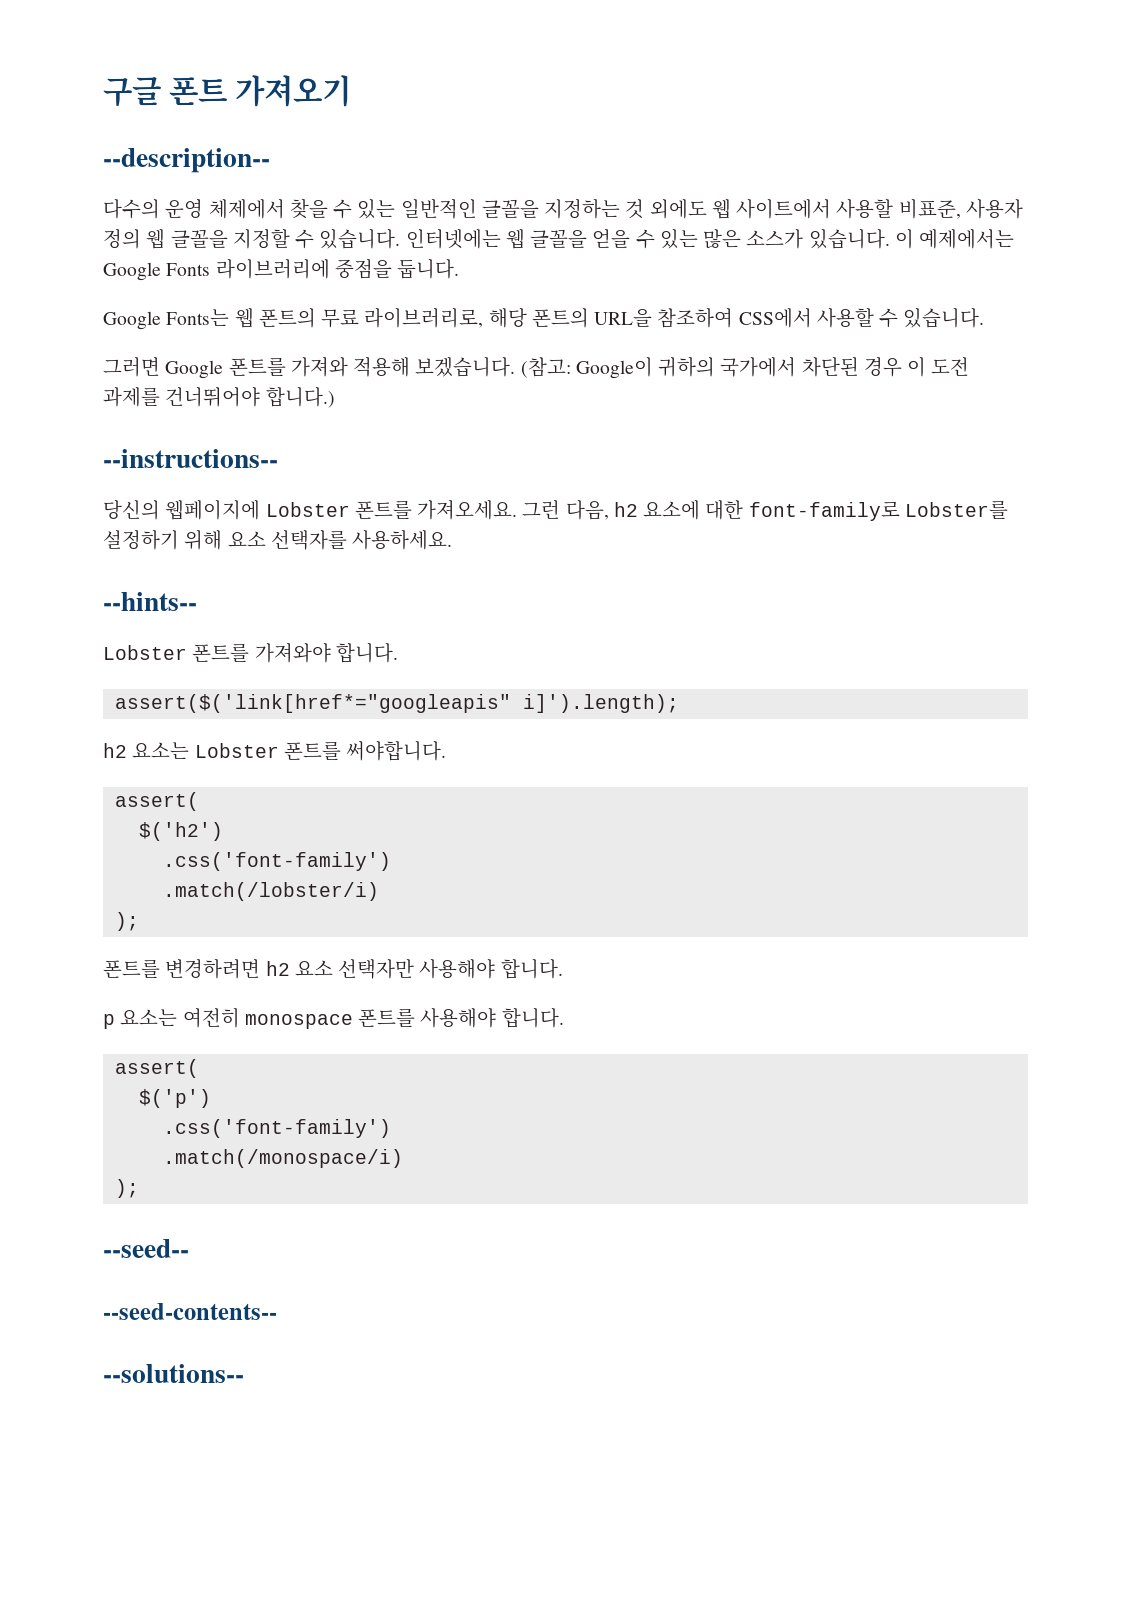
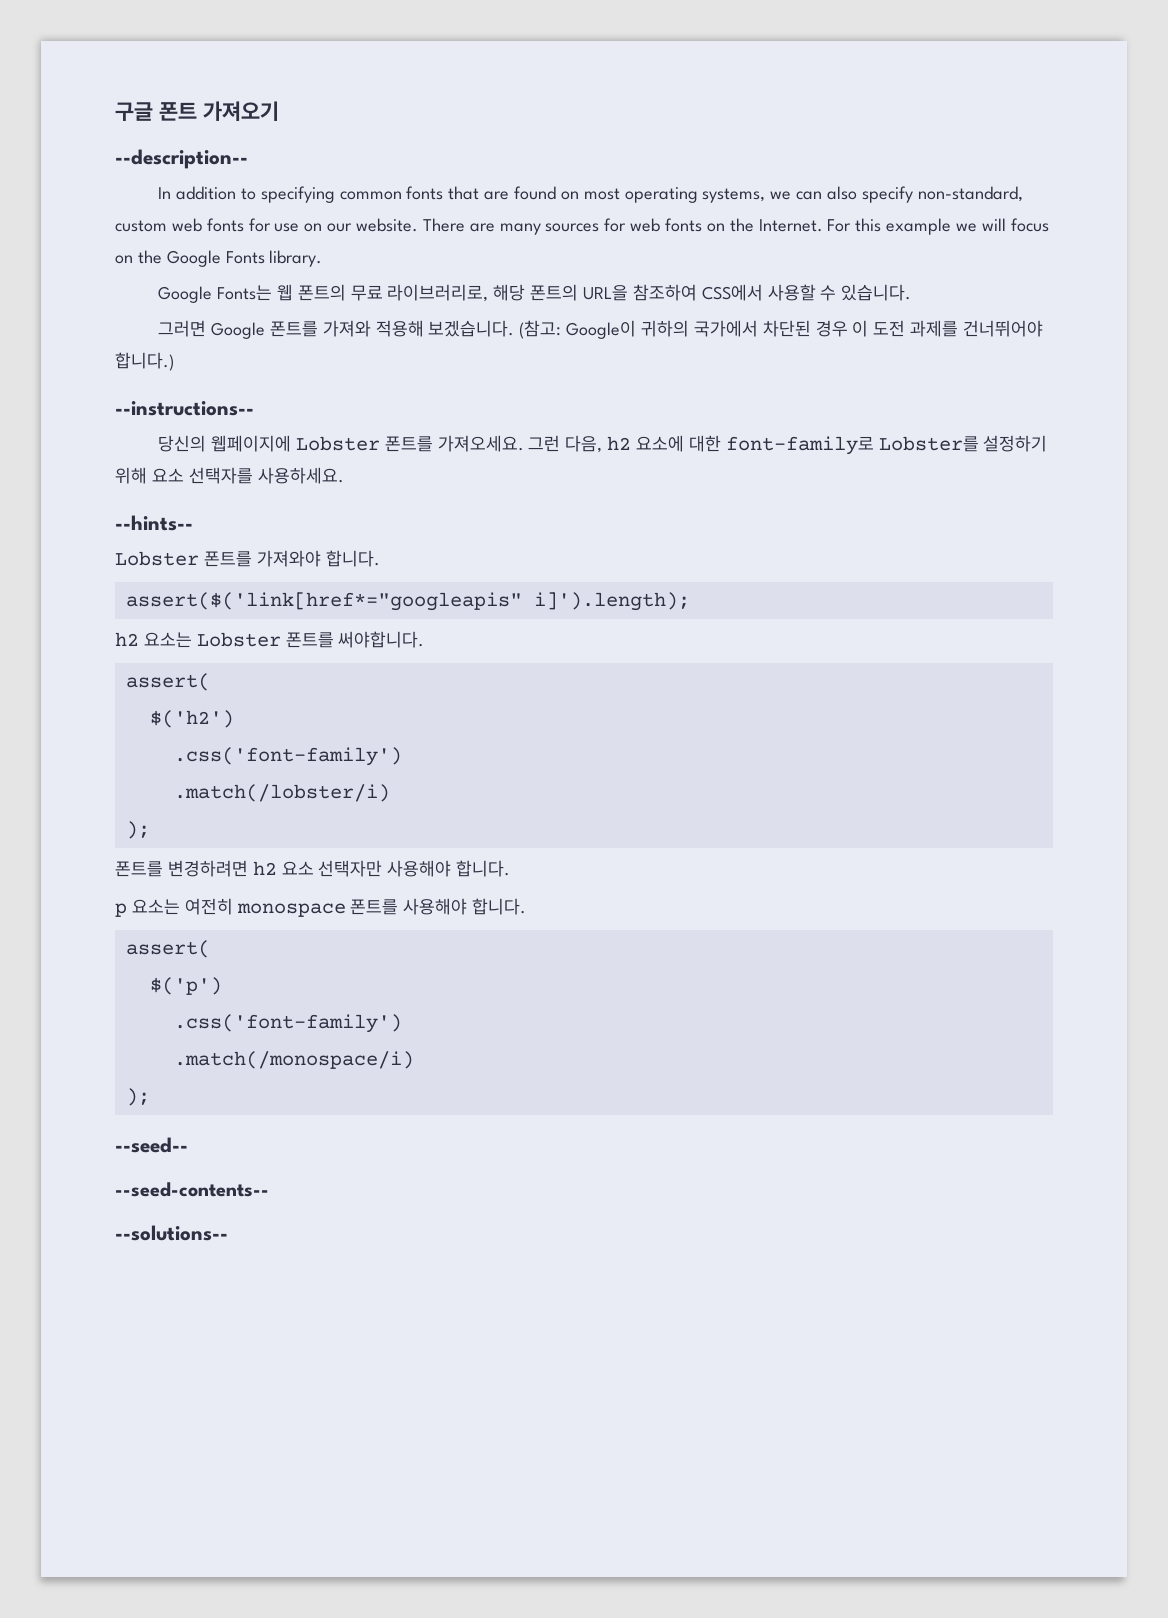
- 다수의 운영 체제에서 찾을 수 있는 일반적인 글꼴을 지정하는 것 외에도 웹 사이트에서 사용할 비표준, 사용자 정의 웹 글꼴을 지정할 수 있습니다. 인터넷에는 웹 글꼴을 얻을 수 있는 많은 소스가 있습니다. 이 예제에서는 Google Fonts 라이브러리에 중점을 둡니다.
+ In addition to specifying common fonts that are found on most operating systems, we can also specify non-standard, custom web fonts for use on our website. There are many sources for web fonts on the Internet. For this example we will focus on the Google Fonts library.

